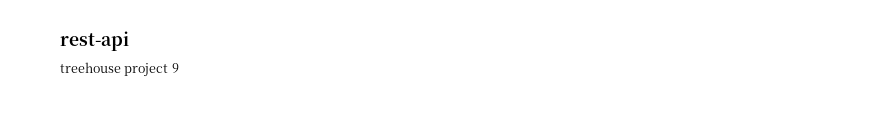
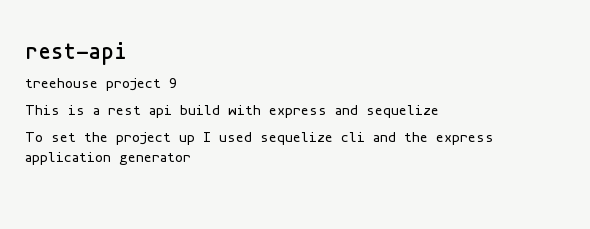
+ This is a rest api build with express and sequelize
+ To set the project up I used sequelize cli and the express application generator

